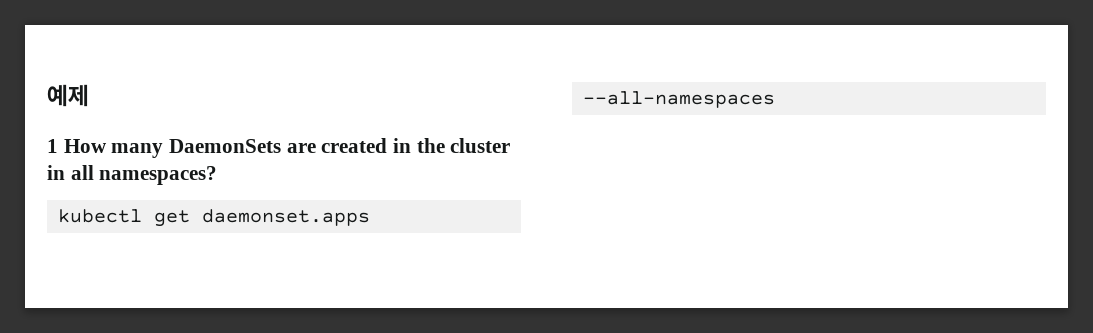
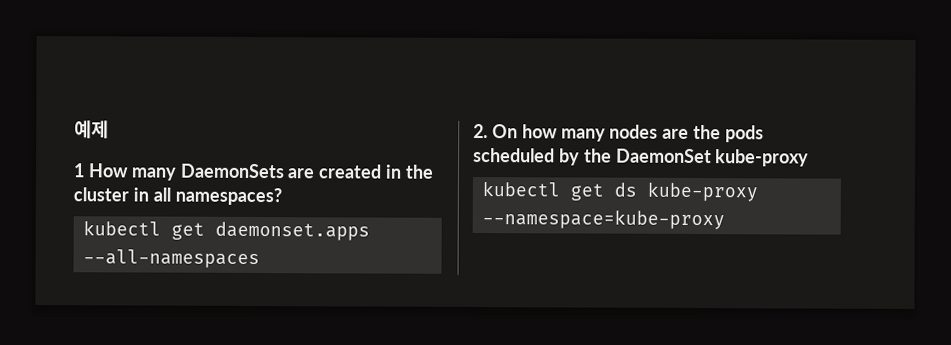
+ 2. On how many nodes are the pods scheduled by the DaemonSet kube-proxy
+ kubectl get ds kube-proxy --namespace=kube-proxy

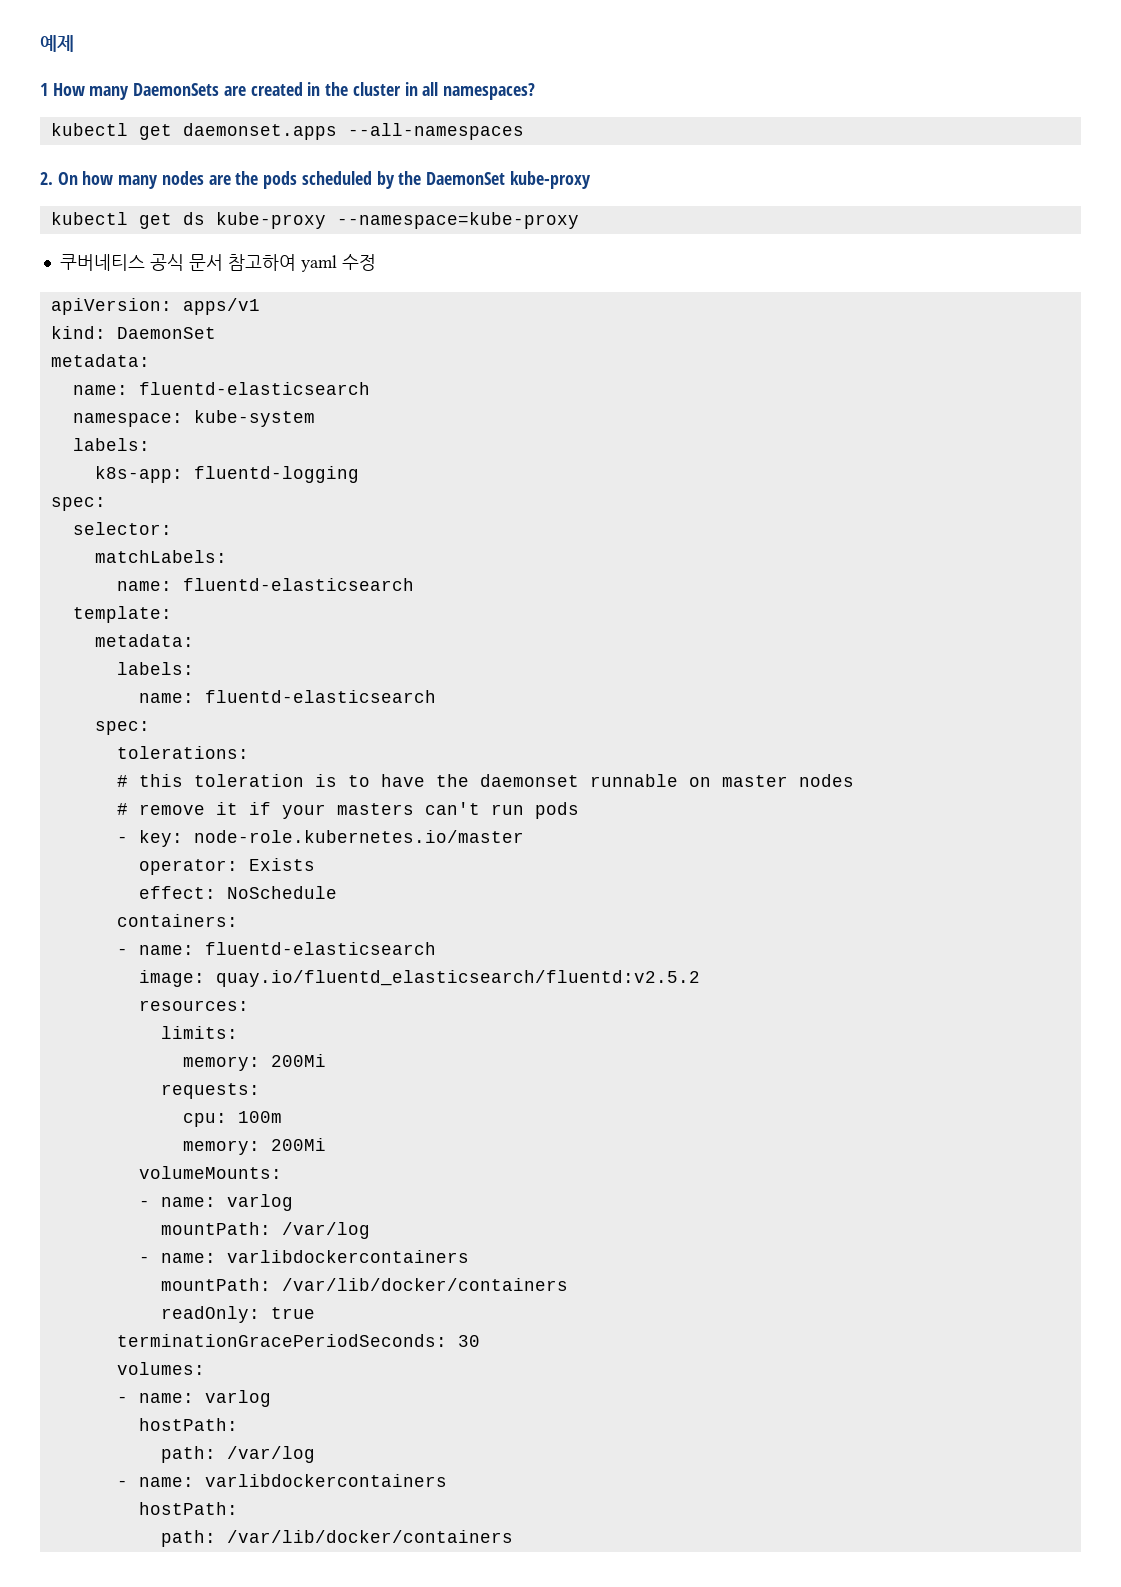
+ 쿠버네티스 공식 문서 참고하여 yaml 수정
+ apiVersion: apps/v1
+ kind: DaemonSet
+ metadata:
+ name: fluentd-elasticsearch
+ namespace: kube-system
+ labels:
+ k8s-app: fluentd-logging
+ spec:
+ selector:
+ matchLabels:
+ name: fluentd-elasticsearch
+ template:
+ metadata:
+ labels:
+ name: fluentd-elasticsearch
+ spec:
+ tolerations:
+ # this toleration is to have the daemonset runnable on master nodes
+ # remove it if your masters can't run pods
+ - key: node-role.kubernetes.io/master
+ operator: Exists
+ effect: NoSchedule
+ containers:
+ - name: fluentd-elasticsearch
+ image: quay.io/fluentd_elasticsearch/fluentd:v2.5.2
+ resources:
+ limits:
+ memory: 200Mi
+ requests:
+ cpu: 100m
+ memory: 200Mi
+ volumeMounts:
+ - name: varlog
+ mountPath: /var/log
+ - name: varlibdockercontainers
+ mountPath: /var/lib/docker/containers
+ readOnly: true
+ terminationGracePeriodSeconds: 30
+ volumes:
+ - name: varlog
+ hostPath:
+ path: /var/log
+ - name: varlibdockercontainers
+ hostPath:
+ path: /var/lib/docker/containers

